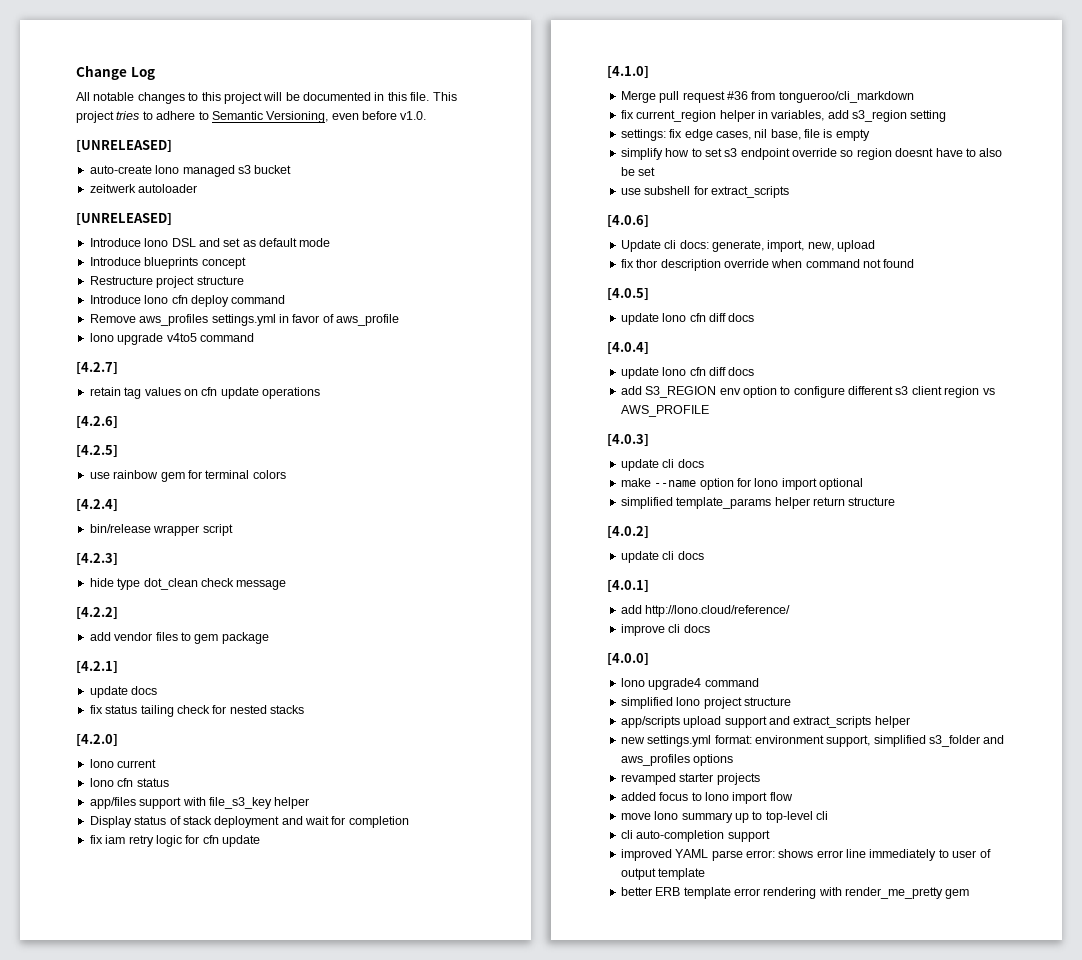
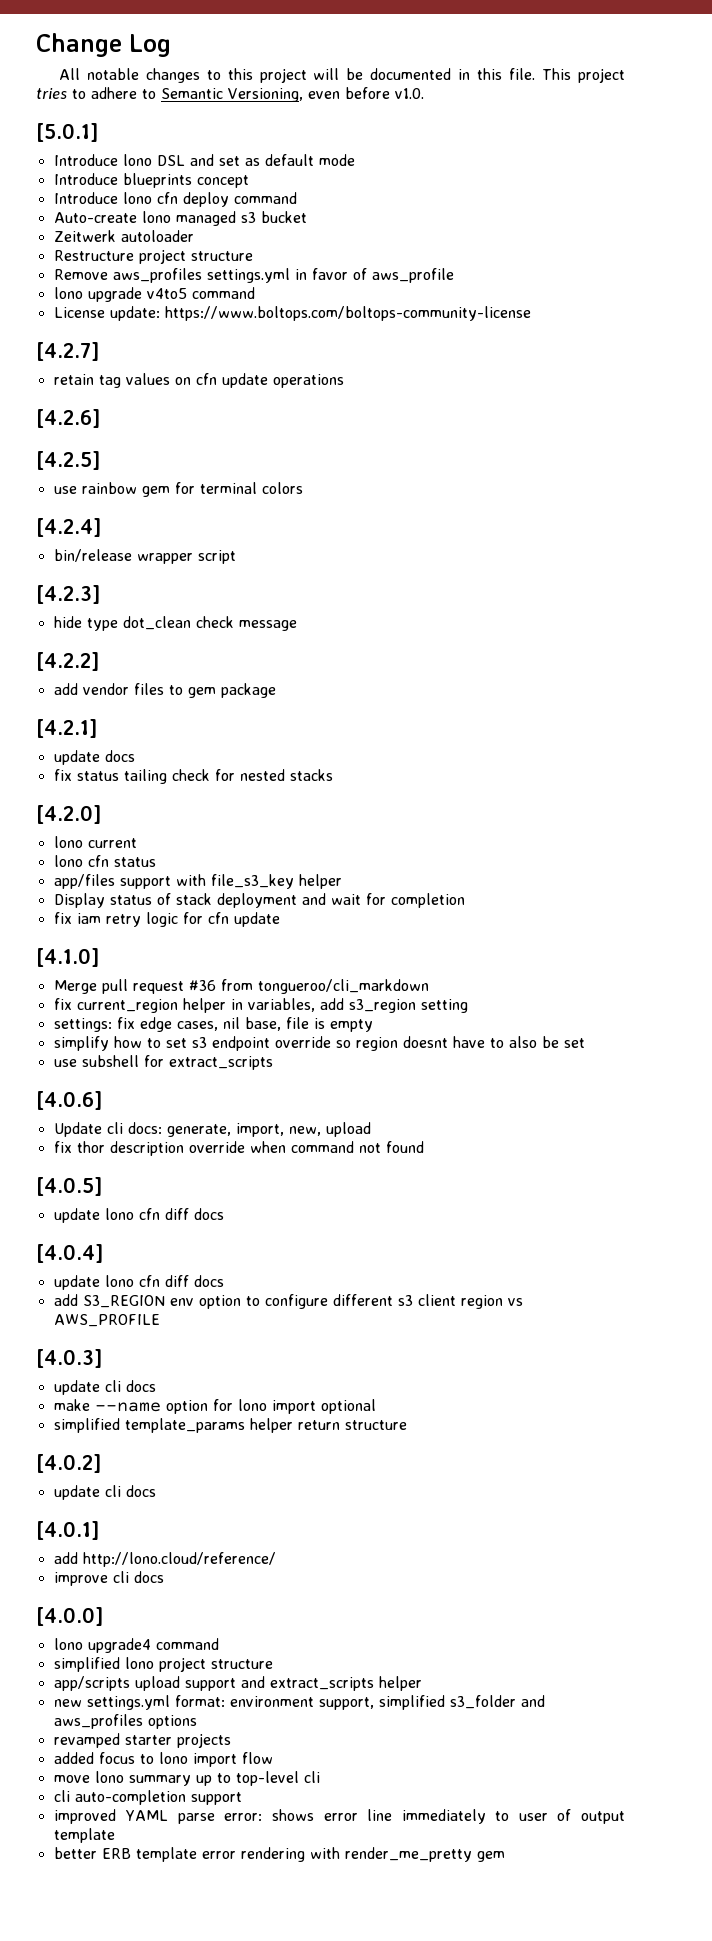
  This project tries to adhere to Semantic Versioning, even before v1.0.
- [UNRELEASED]
- auto-create lono managed s3 bucket
- zeitwerk autoloader
- [UNRELEASED]
+ [5.0.1]
- Restructure project structure
+ Auto-create lono managed s3 bucket
+ Zeitwerk autoloader
+ Restructure project structure
+ License update: https://www.boltops.com/boltops-community-license

